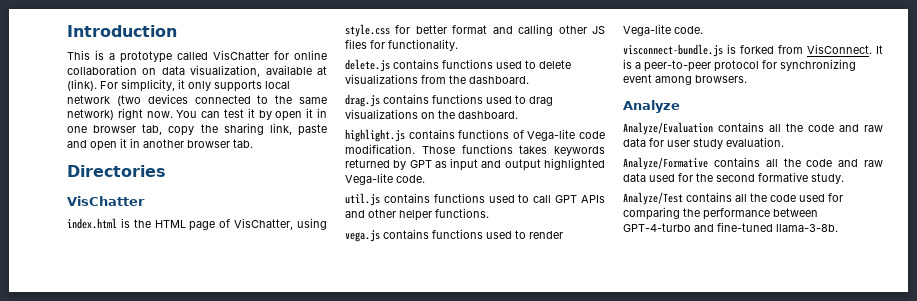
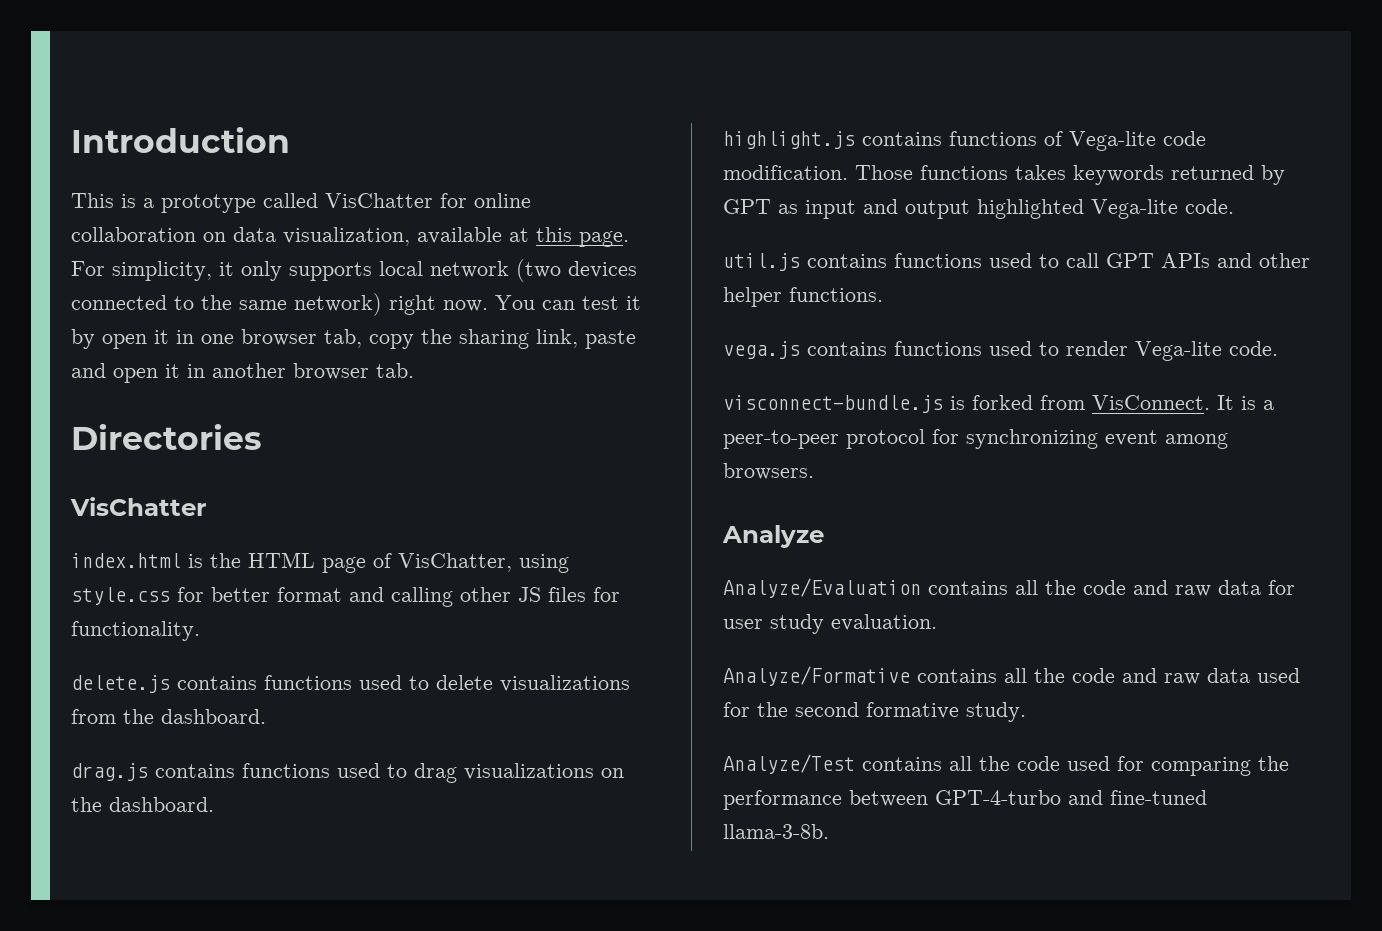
- This is a prototype called VisChatter for online collaboration on data visualization, available at (link).
+ This is a prototype called VisChatter for online collaboration on data visualization, available at this page.

